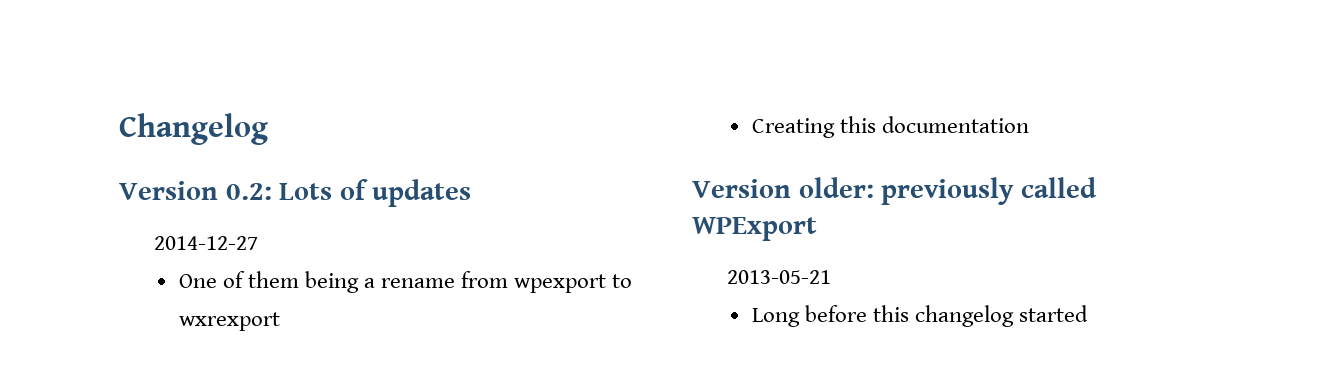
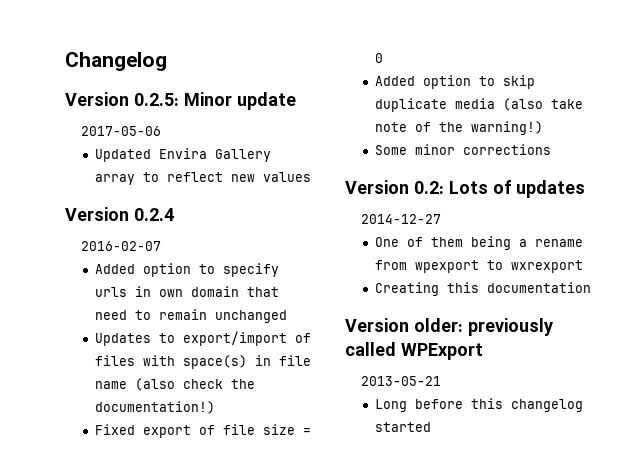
+ Version 0.2.5: Minor update
+ 2017-05-06
+ Updated Envira Gallery array to reflect new values
+ Version 0.2.4
+ 2016-02-07
+ Added option to specify urls in own domain that need to remain unchanged
+ Updates to export/import of files with space(s) in file name (also check the documentation!)
+ Fixed export of file size = 0
+ Added option to skip duplicate media (also take note of the warning!)
+ Some minor corrections

